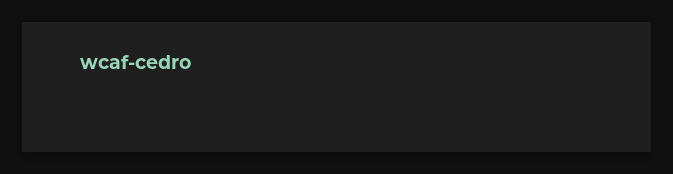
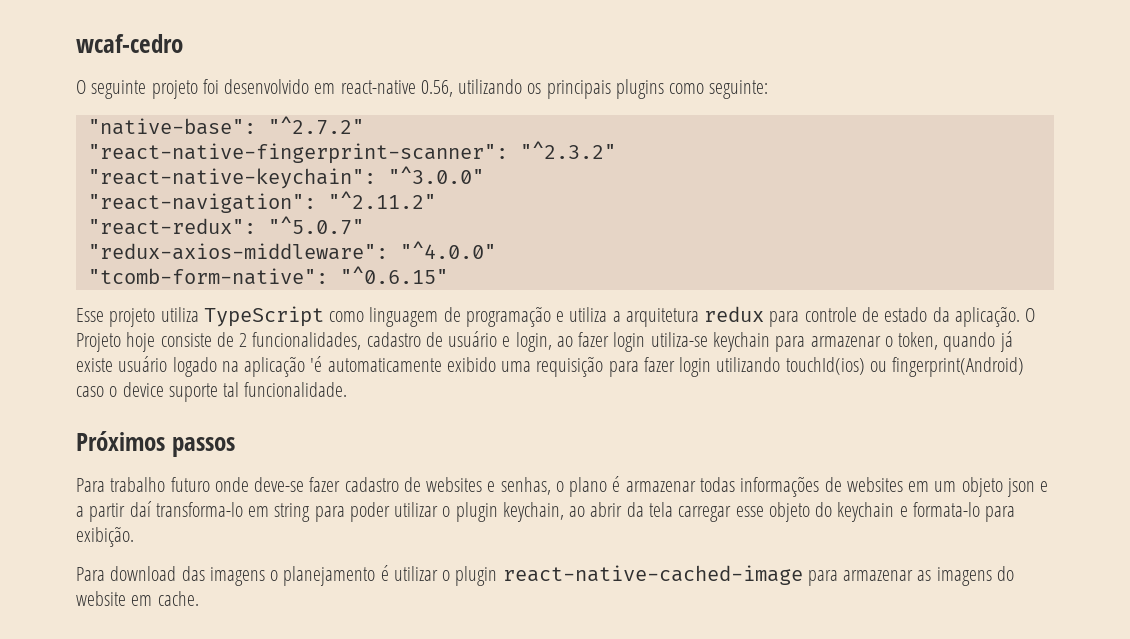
+ O seguinte projeto foi desenvolvido em react-native 0.56, utilizando os principais plugins como seguinte:
+ "native-base": "^2.7.2"
+ "react-native-fingerprint-scanner": "^2.3.2"
+ "react-native-keychain": "^3.0.0"
+ "react-navigation": "^2.11.2"
+ "react-redux": "^5.0.7"
+ "redux-axios-middleware": "^4.0.0"
+ "tcomb-form-native": "^0.6.15"
+ Esse projeto utiliza TypeScript como linguagem de programação e utiliza a arquitetura redux para controle de estado da aplicação. O Projeto hoje consiste de 2 funcionalidades, cadastro de usuário e login, ao fazer login utiliza-se keychain para armazenar o token, quando já existe usuário logado na aplicação 'é automaticamente exibido uma requisição para fazer login utilizando touchId(ios) ou fingerprint(Android) caso o device suporte tal funcionalidade.
+ Próximos passos
+ Para trabalho futuro onde deve-se fazer cadastro de websites e senhas, o plano é armazenar todas informações de websites em um objeto json e a partir daí transforma-lo em string para poder utilizar o plugin keychain, ao abrir da tela carregar esse objeto do keychain e formata-lo para exibição.
+ Para download das imagens o planejamento é utilizar o plugin react-native-cached-image para armazenar as imagens do website em cache.

